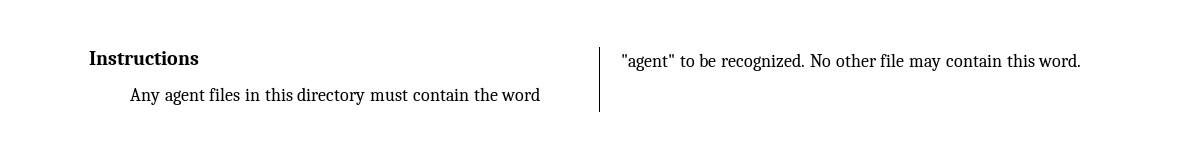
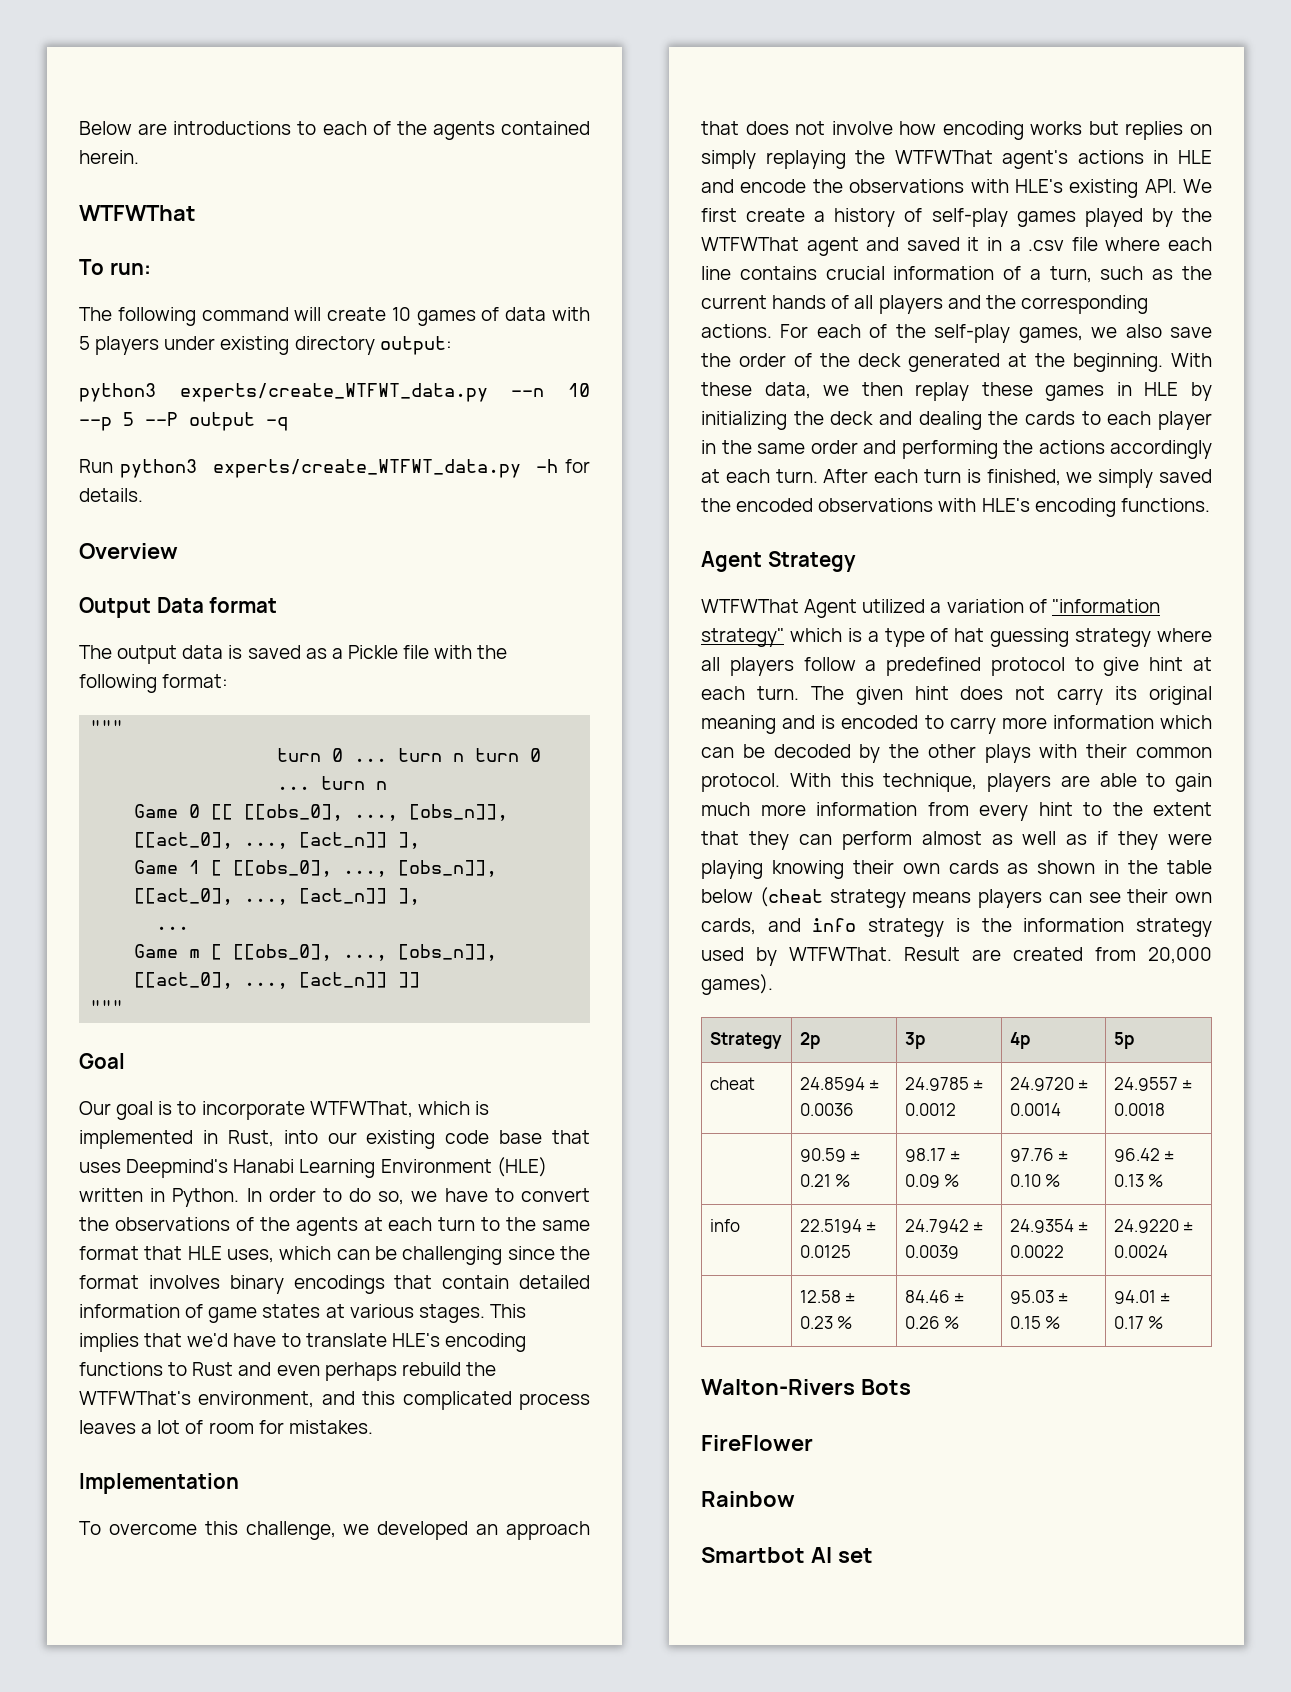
- Instructions
- Any agent files in this directory must contain the word "agent" to be recognized. No other file may contain this word.
+ Below are introductions to each of the agents contained herein.
+ WTFWThat
+ To run:
+ The following command will create 10 games of data with 5 players under existing directory output:
+ python3 experts/create_WTFWT_data.py --n 10 --p 5 --P output -q
+ Run python3 experts/create_WTFWT_data.py -h for details.
+ Overview
+ Output Data format
+ The output data is saved as a Pickle file with the following format:
+ """
+ turn 0 ... turn n turn 0 ... turn n
+ Game 0 [[ [[obs_0], ..., [obs_n]], [[act_0], ..., [act_n]] ],
+ Game 1 [ [[obs_0], ..., [obs_n]], [[act_0], ..., [act_n]] ],
+ ...
+ Game m [ [[obs_0], ..., [obs_n]], [[act_0], ..., [act_n]] ]]
+ """
+ Goal
+ Our goal is to incorporate WTFWThat, which is implemented in Rust, into our existing code base that uses Deepmind's Hanabi Learning Environment (HLE) written in Python. In order to do so, we have to convert the observations of the agents at each turn to the same format that HLE uses, which can be challenging since the format involves binary encodings that contain detailed information of game states at various stages. This implies that we'd have to translate HLE's encoding functions to Rust and even perhaps rebuild the WTFWThat's environment, and this complicated process leaves a lot of room for mistakes.
+ Implementation
+ To overcome this challenge, we developed an approach that does not involve how encoding works but replies on simply replaying the WTFWThat agent's actions in HLE and encode the observations with HLE's existing API. We first create a history of self-play games played by the WTFWThat agent and saved it in a .csv file where each line contains crucial information of a turn, such as the current hands of all players and the corresponding actions. For each of the self-play games, we also save the order of the deck generated at the beginning. With these data, we then replay these games in HLE by initializing the deck and dealing the cards to each player in the same order and performing the actions accordingly at each turn. After each turn is finished, we simply saved the encoded observations with HLE's encoding functions.
+ Agent Strategy
+ WTFWThat Agent utilized a variation of "information strategy" which is a type of hat guessing strategy where all players follow a predefined protocol to give hint at each turn. The given hint does not carry its original meaning and is encoded to carry more information which can be decoded by the other plays with their common protocol. With this technique, players are able to gain much more information from every hint to the extent that they can perform almost as well as if they were playing knowing their own cards as shown in the table below (cheat strategy means players can see their own cards, and info strategy is the information strategy used by WTFWThat. Result are created from 20,000 games).
+ Strategy | 2p | 3p | 4p | 5p
+ cheat | 24.8594 ± 0.0036 | 24.9785 ± 0.0012 | 24.9720 ± 0.0014 | 24.9557 ± 0.0018
+ | 90.59 ± 0.21 % | 98.17 ± 0.09 % | 97.76 ± 0.10 % | 96.42 ± 0.13 %
+ info | 22.5194 ± 0.0125 | 24.7942 ± 0.0039 | 24.9354 ± 0.0022 | 24.9220 ± 0.0024
+ | 12.58 ± 0.23 % | 84.46 ± 0.26 % | 95.03 ± 0.15 % | 94.01 ± 0.17 %
+ Walton-Rivers Bots
+ FireFlower
+ Rainbow
+ Smartbot AI set

